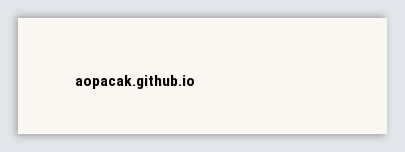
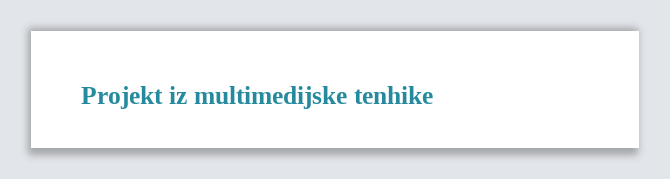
- aopacak.github.io
+ Projekt iz multimedijske tenhike

